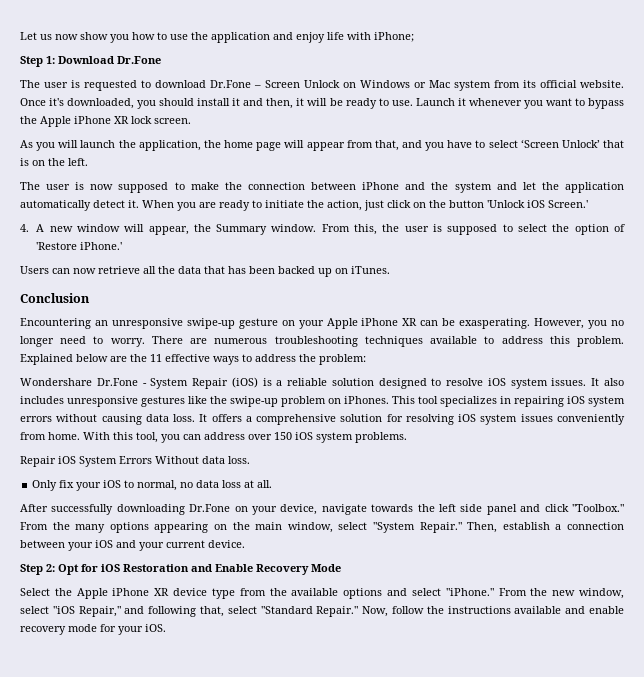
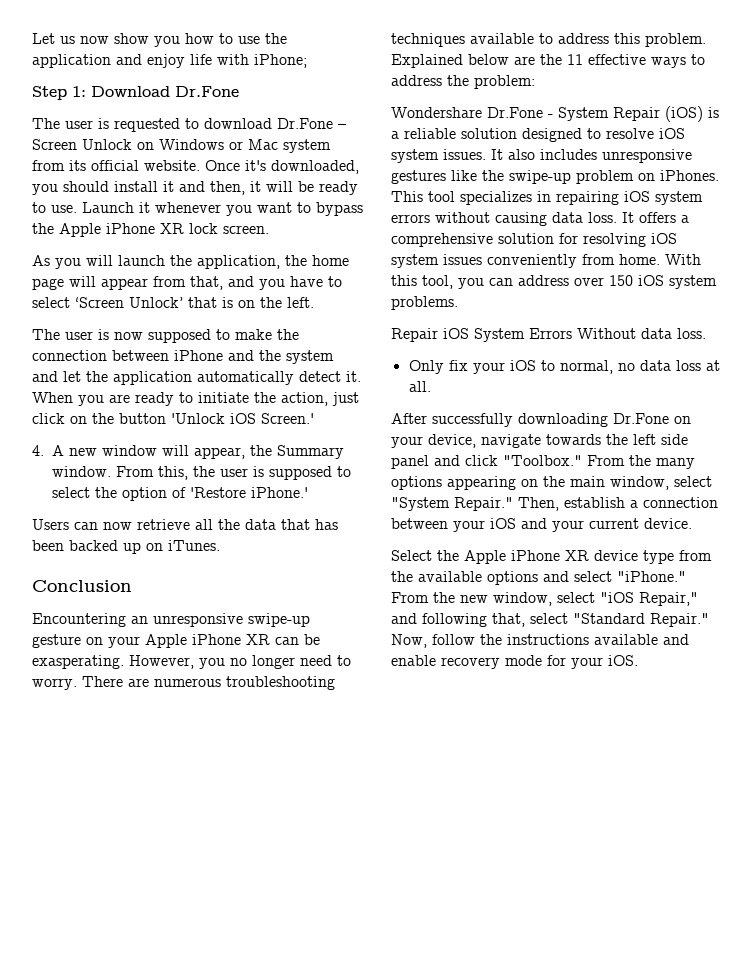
- Step 2: Opt for iOS Restoration and Enable Recovery Mode

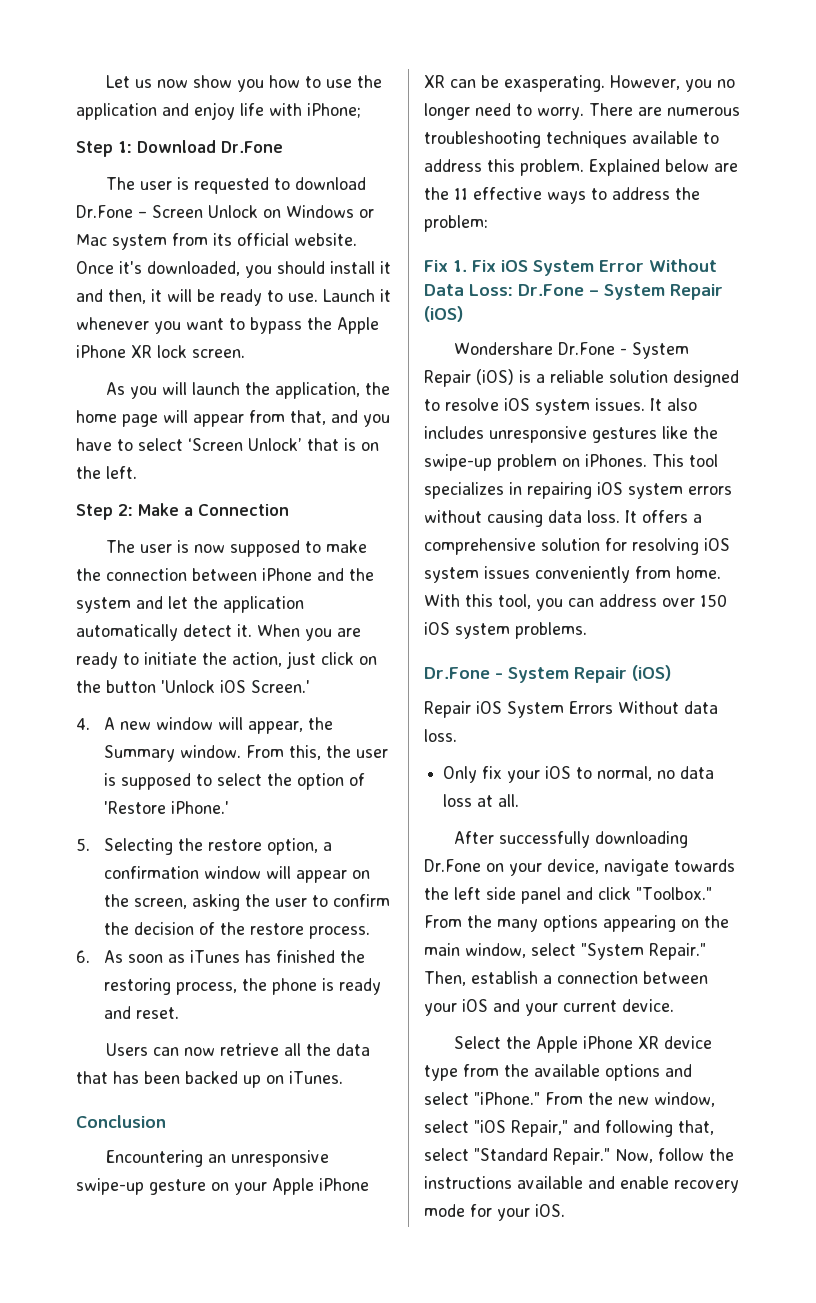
+ Step 2: Make a Connection
+ 5. Selecting the restore option, a confirmation window will appear on the screen, asking the user to confirm the decision of the restore process.
+ 6. As soon as iTunes has finished the restoring process, the phone is ready and reset.
+ Fix 1. Fix iOS System Error Without Data Loss: Dr.Fone – System Repair (iOS)
  With this tool, you can address over 150 iOS system problems.
+ Dr.Fone - System Repair (iOS)

